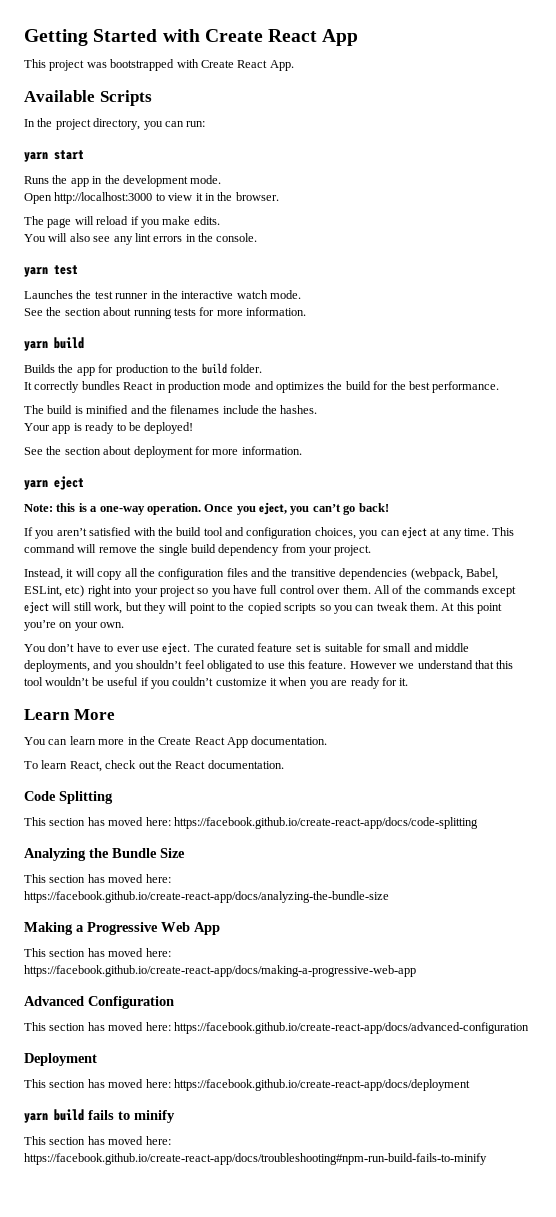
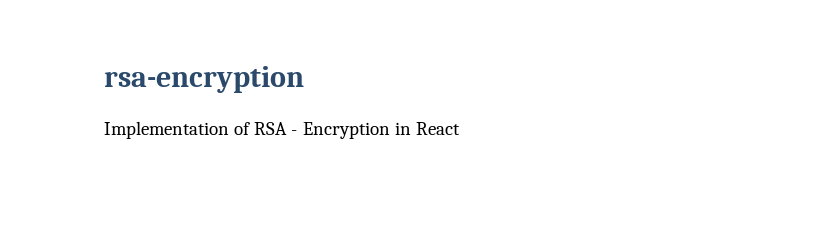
- Getting Started with Create React App
- This project was bootstrapped with Create React App.
- Available Scripts
- In the project directory, you can run:
- yarn start
- Runs the app in the development mode.
- Open http://localhost:3000 to view it in the browser.
- The page will reload if you make edits.
- You will also see any lint errors in the console.
- yarn test
- Launches the test runner in the interactive watch mode.
- See the section about running tests for more information.
- yarn build
- Builds the app for production to the build folder.
- It correctly bundles React in production mode and optimizes the build for the best performance.
- The build is minified and the filenames include the hashes.
- Your app is ready to be deployed!
- See the section about deployment for more information.
- yarn eject
- Note: this is a one-way operation. Once you eject, you can’t go back!
- If you aren’t satisfied with the build tool and configuration choices, you can eject at any time. This command will remove the single build dependency from your project.
- Instead, it will copy all the configuration files and the transitive dependencies (webpack, Babel, ESLint, etc) right into your project so you have full control over them. All of the commands except eject will still work, but they will point to the copied scripts so you can tweak them. At this point you’re on your own.
- You don’t have to ever use eject. The curated feature set is suitable for small and middle deployments, and you shouldn’t feel obligated to use this feature. However we understand that this tool wouldn’t be useful if you couldn’t customize it when you are ready for it.
- Learn More
- You can learn more in the Create React App documentation.
- To learn React, check out the React documentation.
- Code Splitting
- This section has moved here: https://facebook.github.io/create-react-app/docs/code-splitting
- Analyzing the Bundle Size
- This section has moved here: https://facebook.github.io/create-react-app/docs/analyzing-the-bundle-size
- Making a Progressive Web App
- This section has moved here: https://facebook.github.io/create-react-app/docs/making-a-progressive-web-app
- Advanced Configuration
- This section has moved here: https://facebook.github.io/create-react-app/docs/advanced-configuration
- Deployment
- This section has moved here: https://facebook.github.io/create-react-app/docs/deployment
- yarn build fails to minify
- This section has moved here: https://facebook.github.io/create-react-app/docs/troubleshooting#npm-run-build-fails-to-minify
+ rsa-encryption
+ Implementation of RSA - Encryption in React

